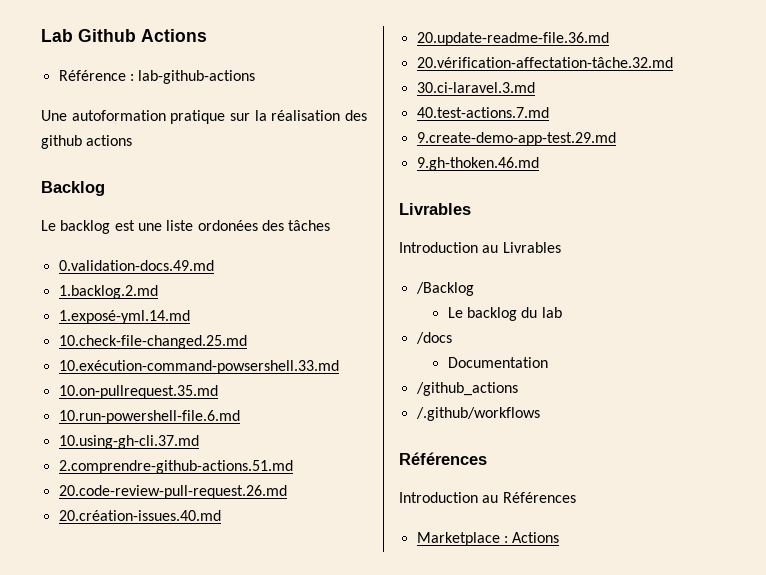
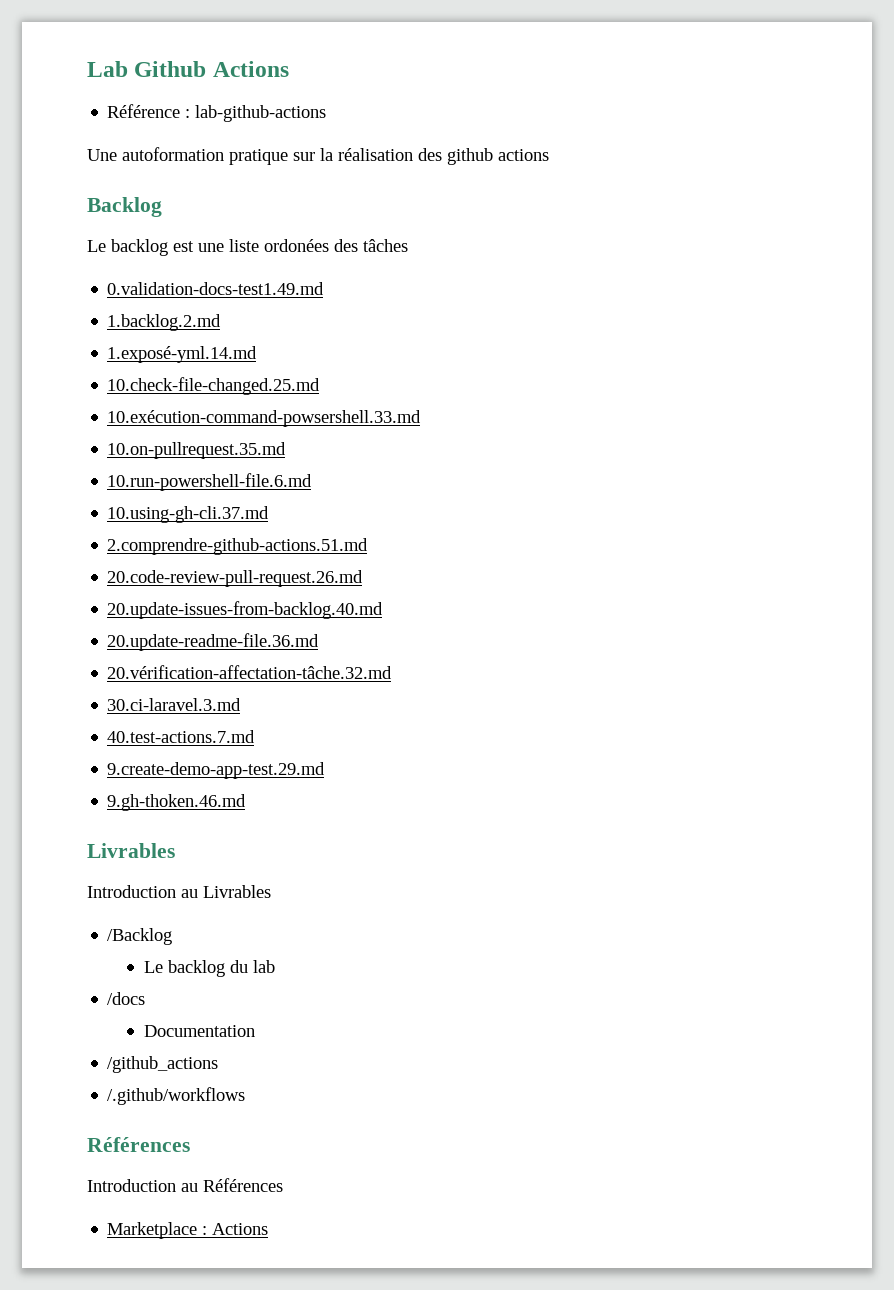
- 0.validation-docs.49.md
+ 0.validation-docs-test1.49.md
- 20.création-issues.40.md
+ 20.update-issues-from-backlog.40.md

